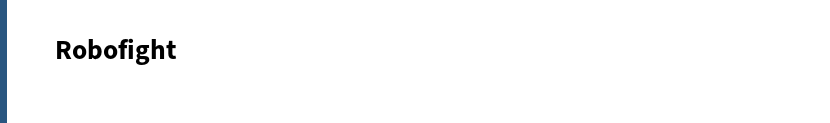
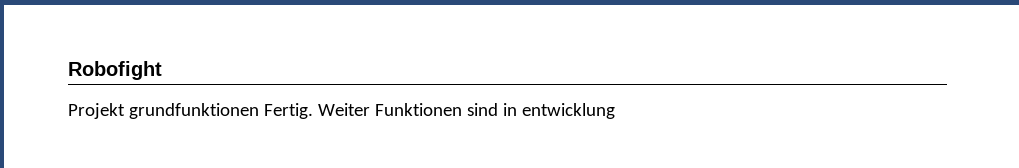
+ Projekt grundfunktionen Fertig. Weiter Funktionen sind in entwicklung

